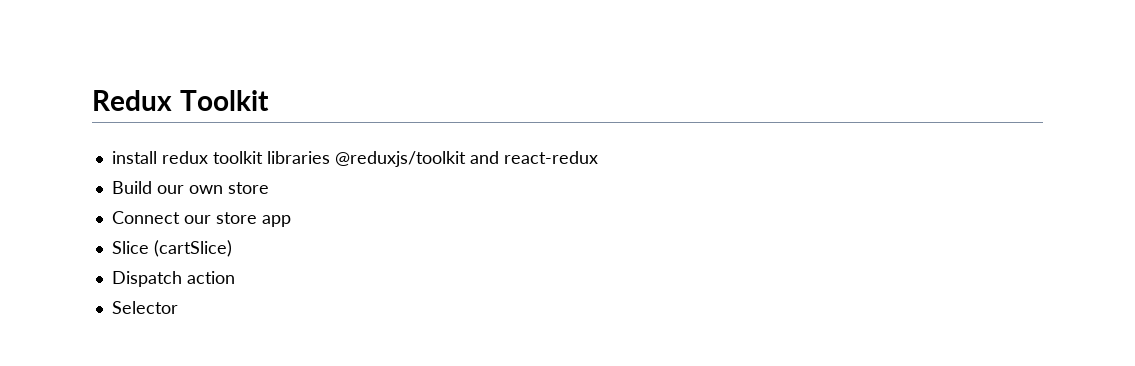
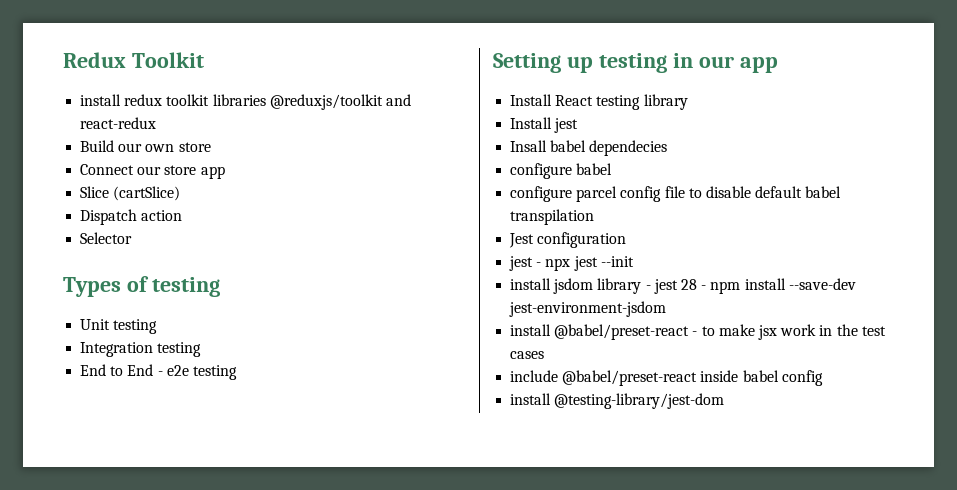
+ Types of testing
+ Unit testing
+ Integration testing
+ End to End - e2e testing
+ Setting up testing in our app
+ Install React testing library
+ Install jest
+ Insall babel dependecies
+ configure babel
+ configure parcel config file to disable default babel transpilation
+ Jest configuration
+ jest - npx jest --init
+ install jsdom library - jest 28 - npm install --save-dev jest-environment-jsdom
+ install @babel/preset-react - to make jsx work in the test cases
+ include @babel/preset-react inside babel config
+ install @testing-library/jest-dom

